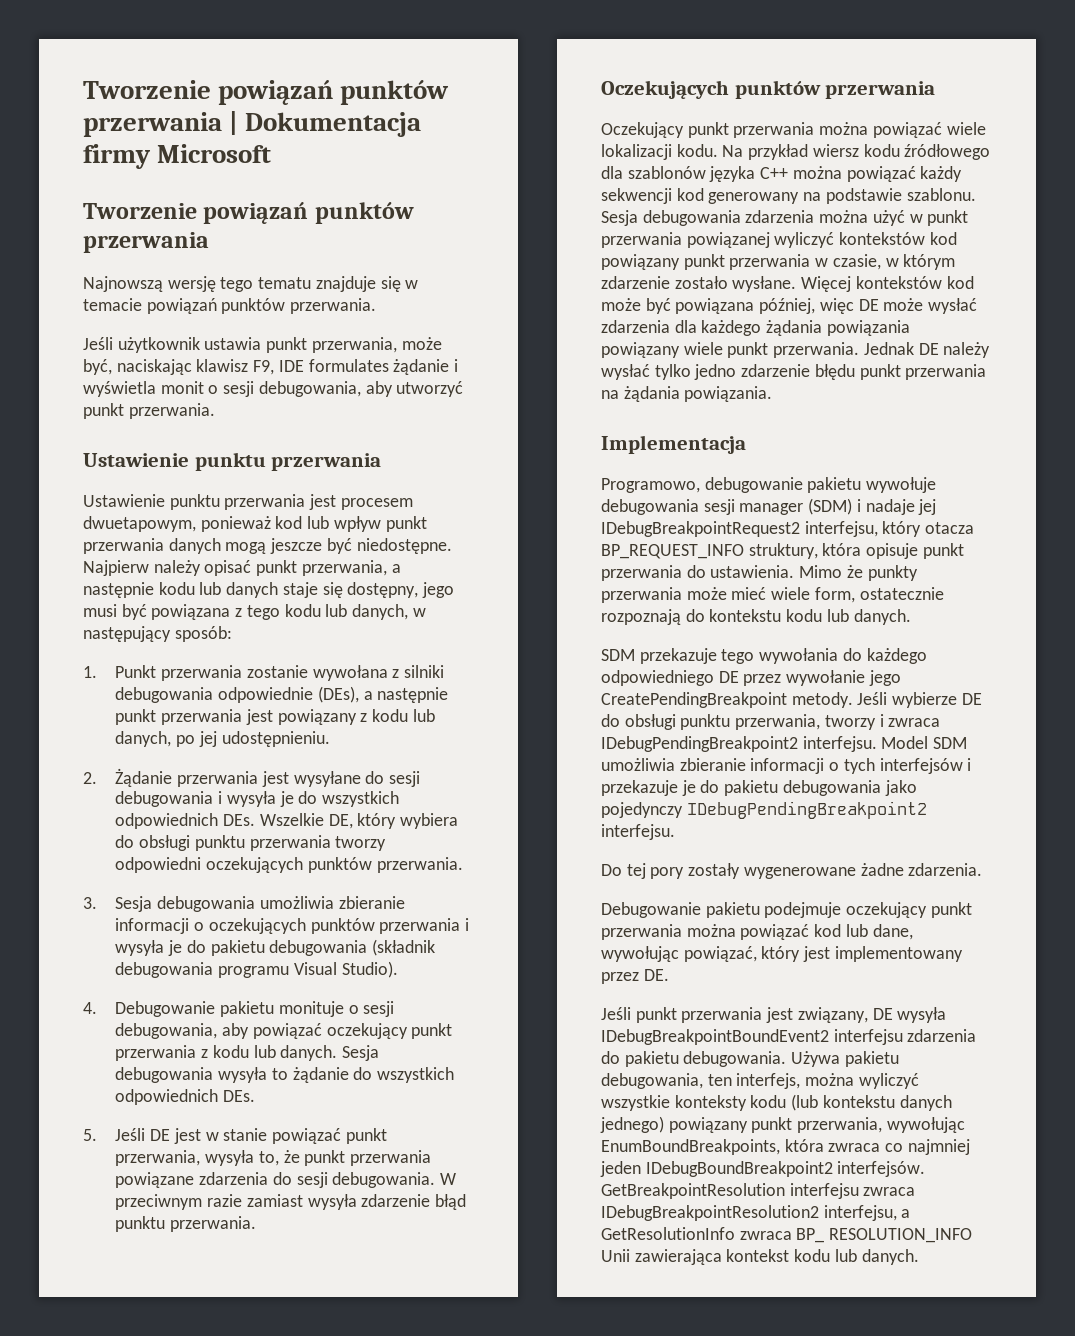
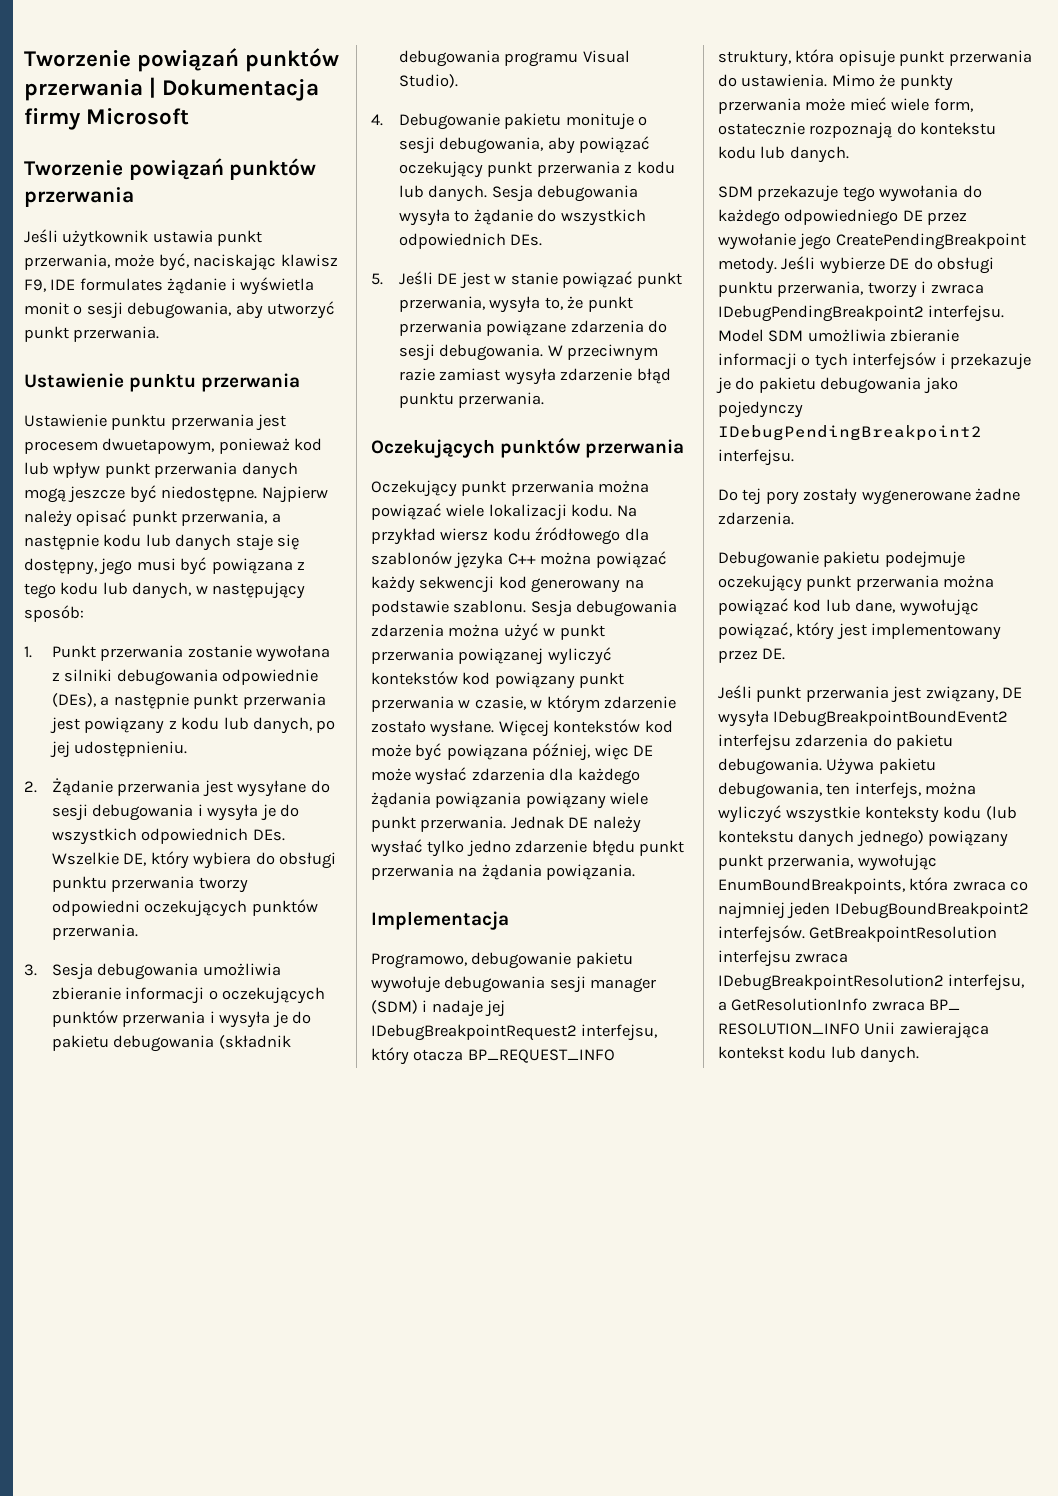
- Najnowszą wersję tego tematu znajduje się w temacie powiązań punktów przerwania.

